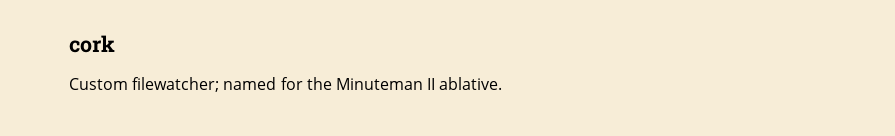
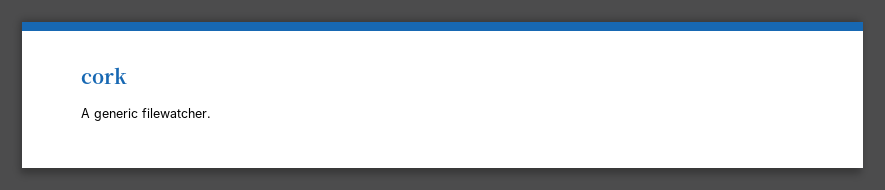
- Custom filewatcher; named for the Minuteman II ablative.
+ A generic filewatcher.

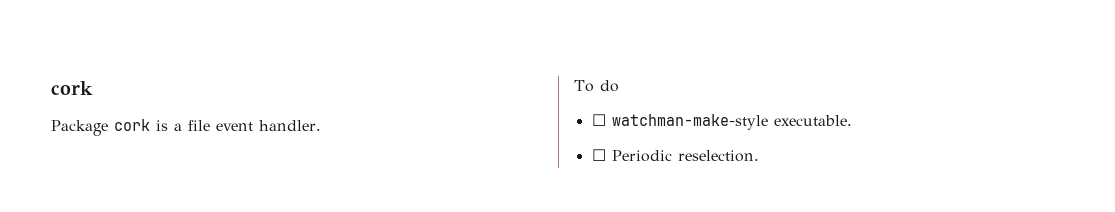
- A generic filewatcher.
+ Package cork is a file event handler.
+ To do
+ ☐ watchman-make-style executable.
+ ☐ Periodic reselection.

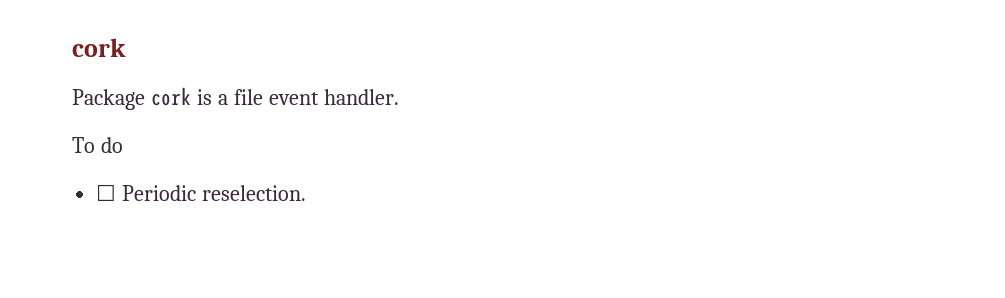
- ☐ watchman-make-style executable.

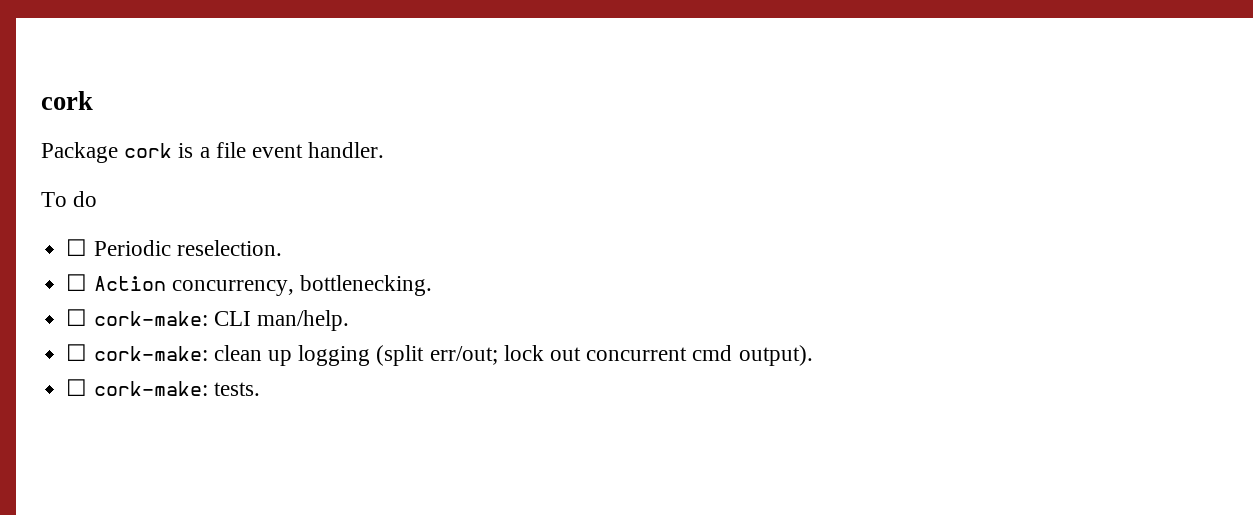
+ ☐ Action concurrency, bottlenecking.
+ ☐ cork-make: CLI man/help.
+ ☐ cork-make: clean up logging (split err/out; lock out concurrent cmd output).
+ ☐ cork-make: tests.

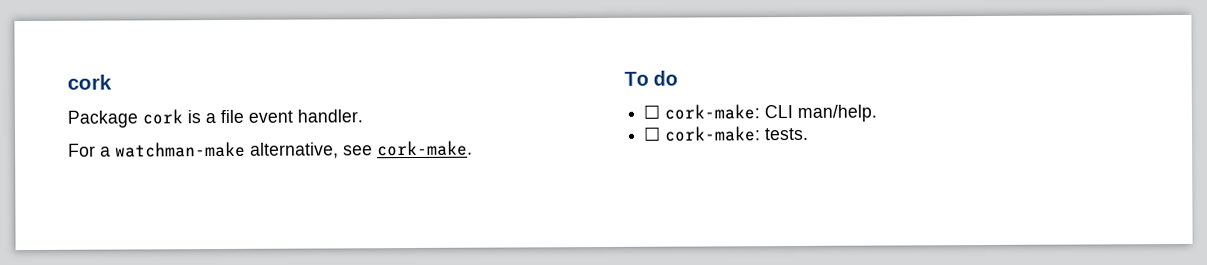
+ For a watchman-make alternative, see cork-make.
  To do
- ☐ Periodic reselection.
- ☐ Action concurrency, bottlenecking.
  ☐ cork-make: CLI man/help.
- ☐ cork-make: clean up logging (split err/out; lock out concurrent cmd output).

